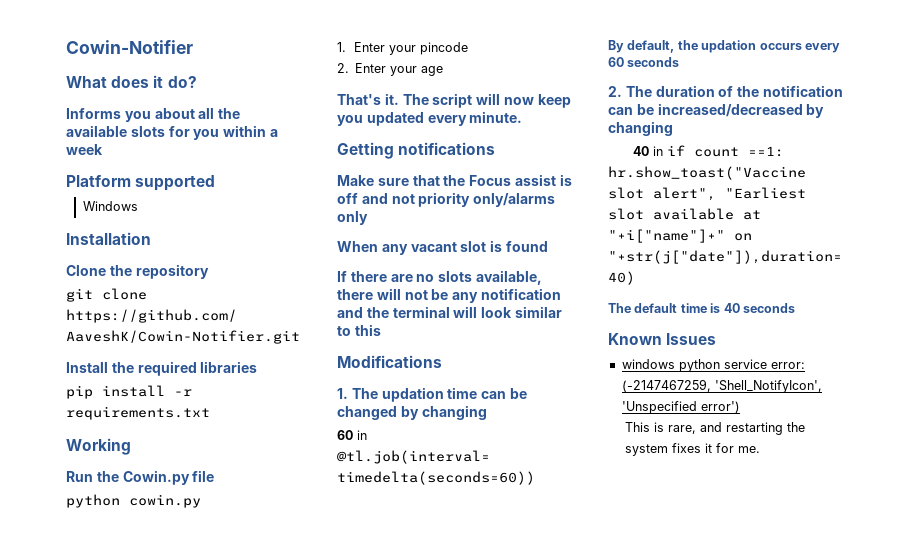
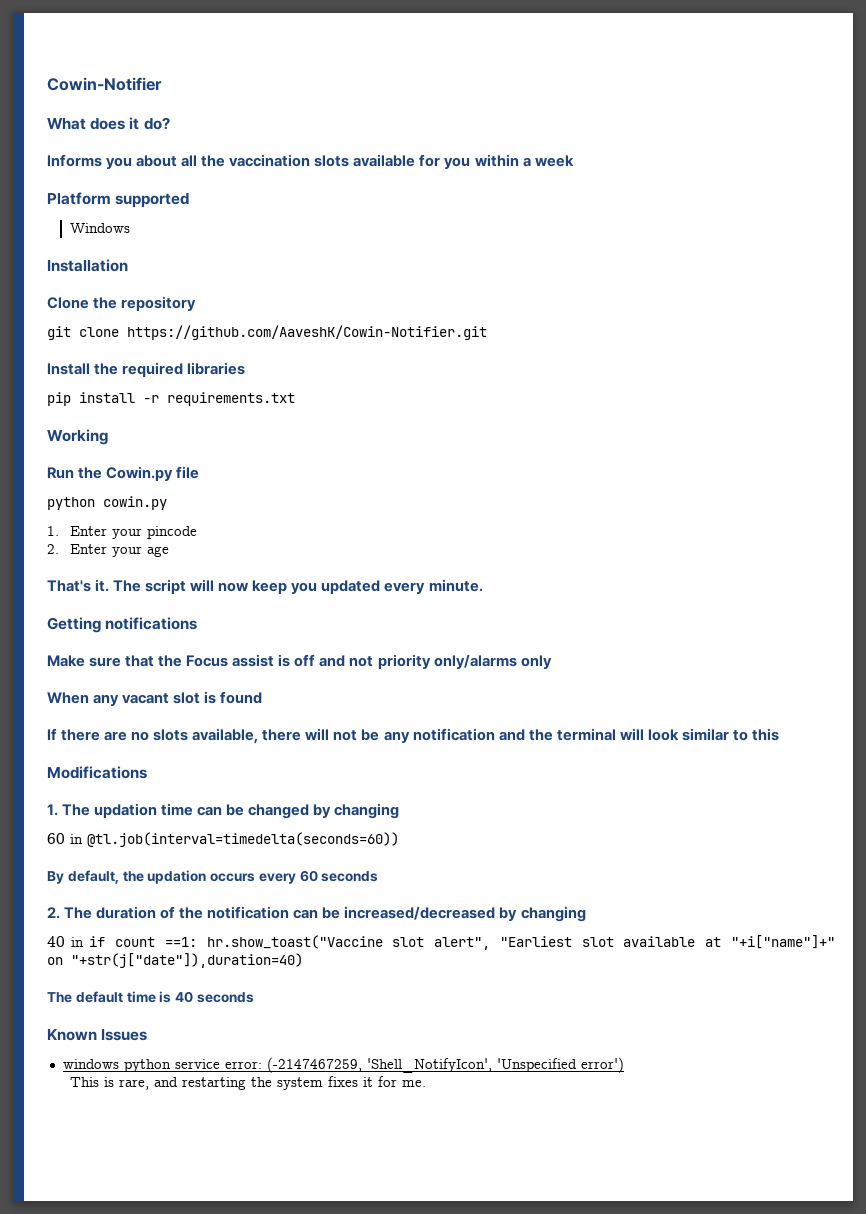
- Informs you about all the available slots for you within a week
+ Informs you about all the vaccination slots available for you within a week

